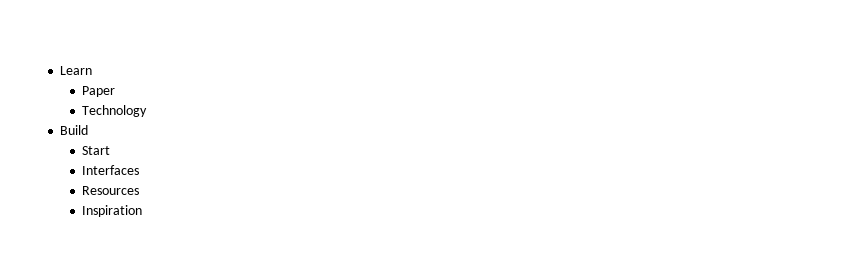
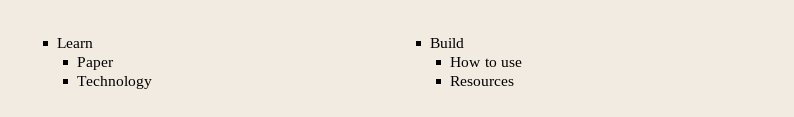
- Start
- Interfaces
+ How to use
- Inspiration

